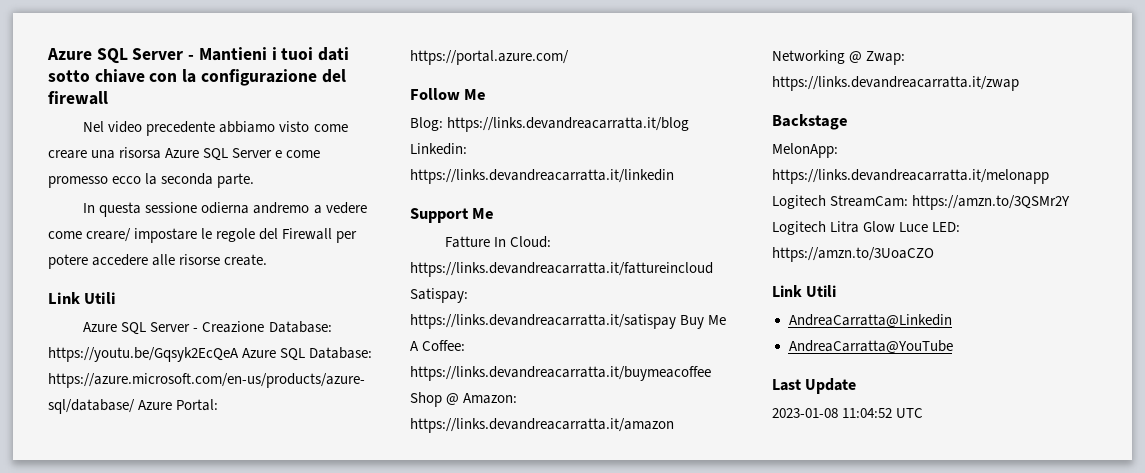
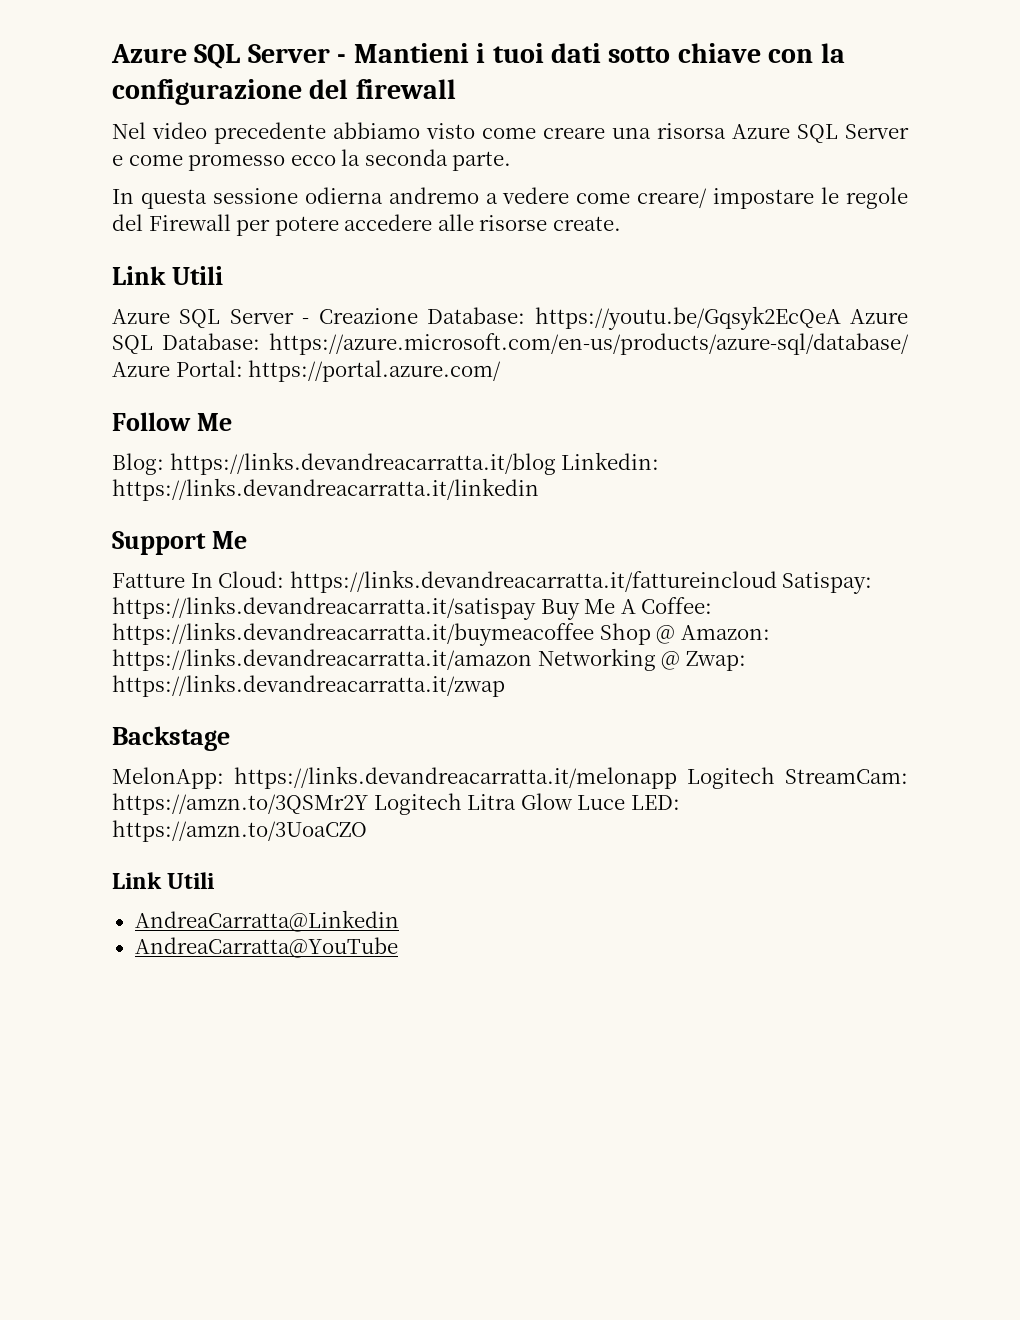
- Last Update
- 2023-01-08 11:04:52 UTC

